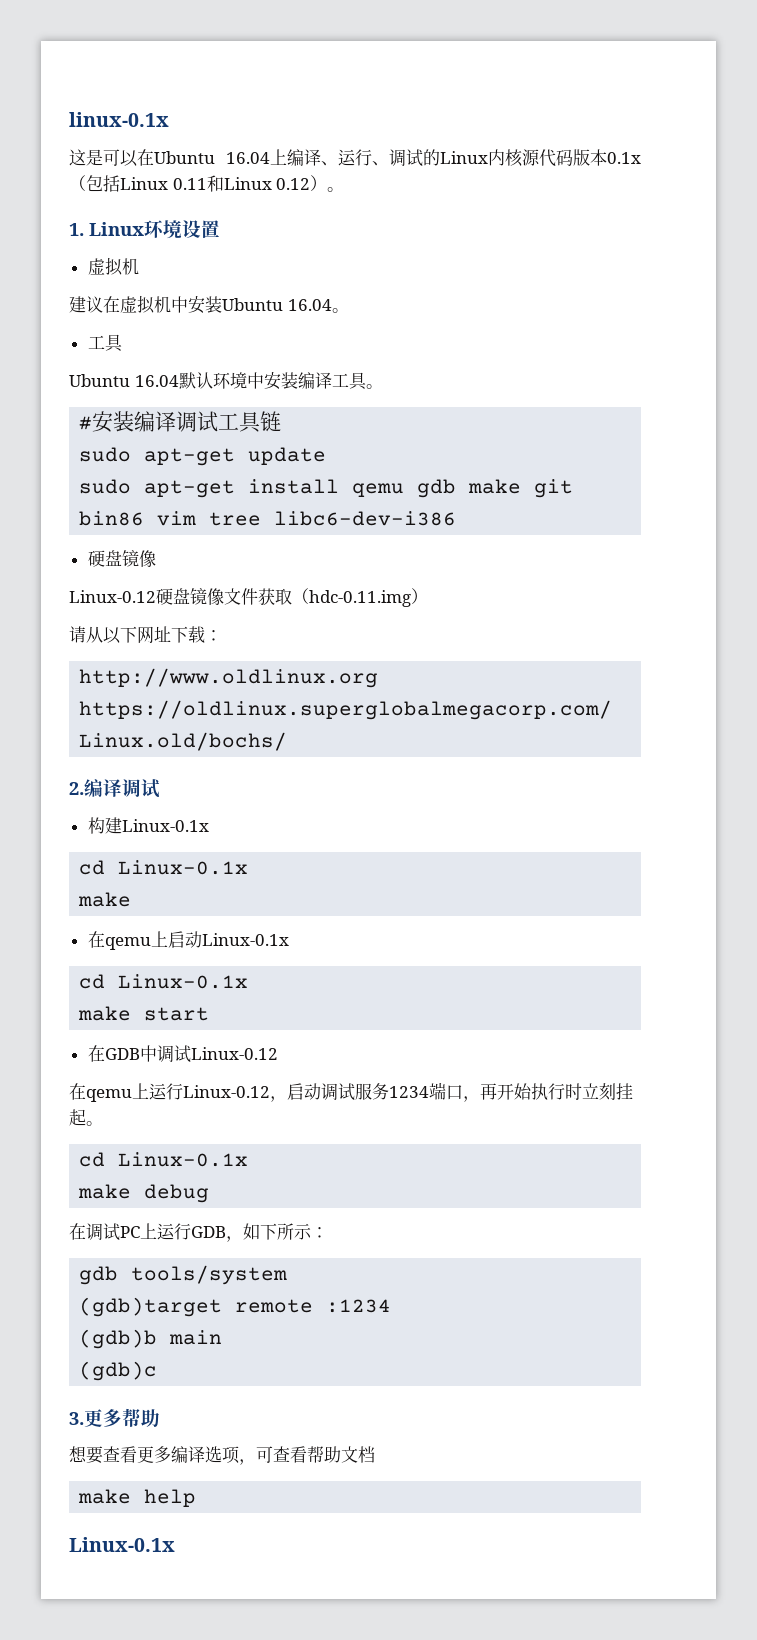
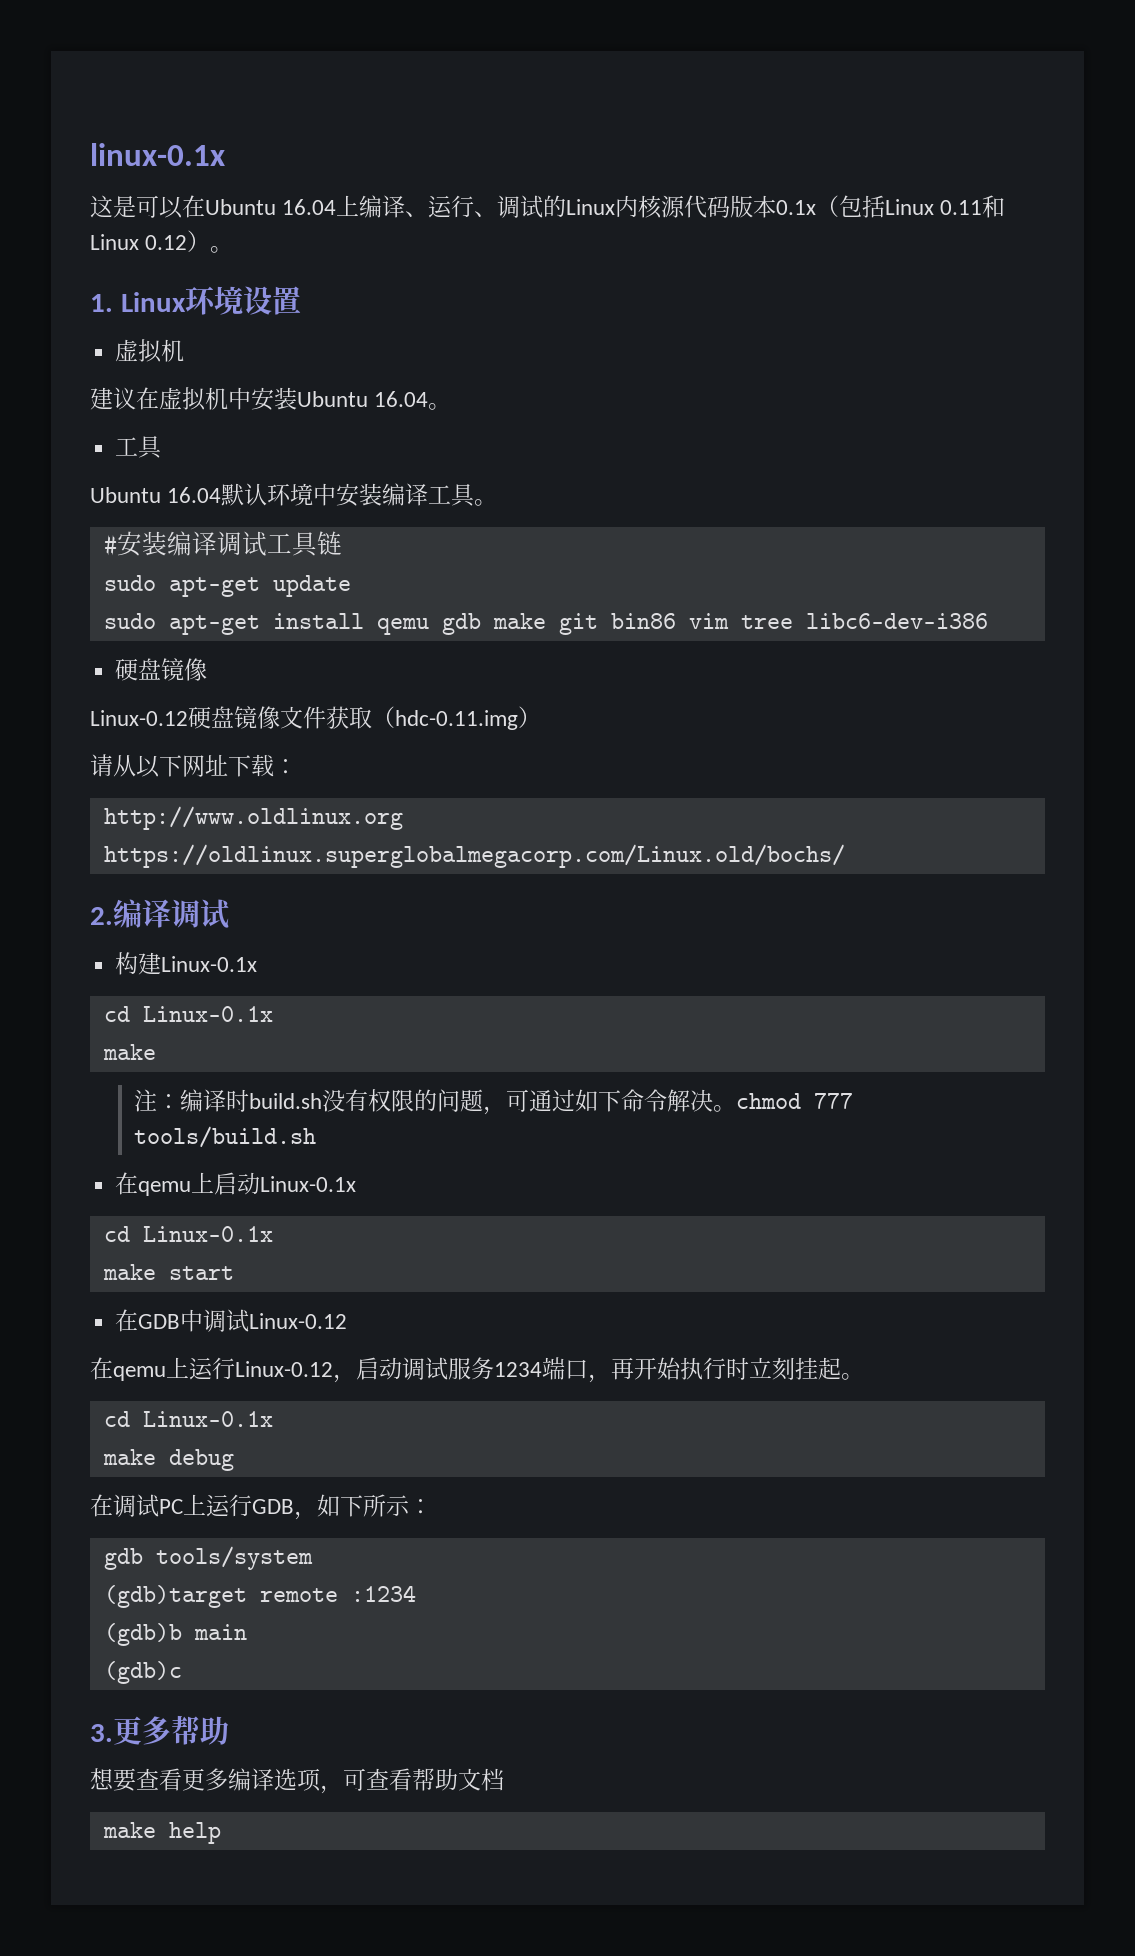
+ 注：编译时build.sh没有权限的问题，可通过如下命令解决。chmod 777 tools/build.sh
  make help
- Linux-0.1x

